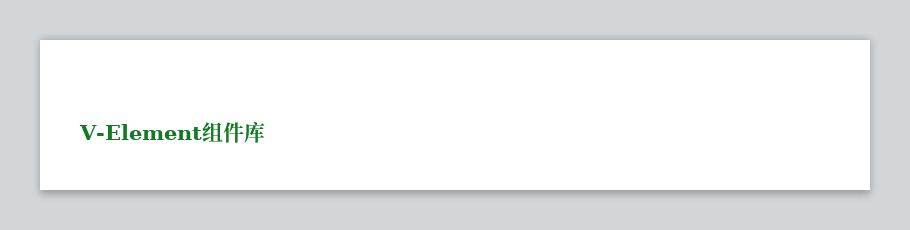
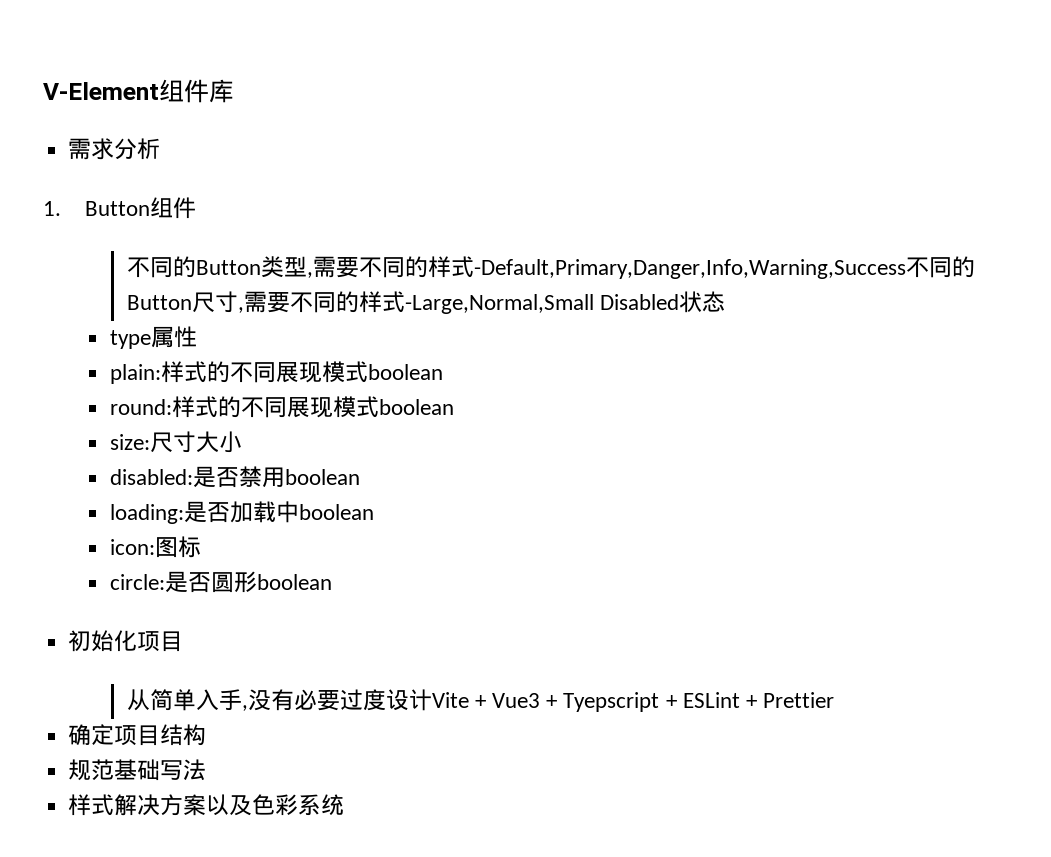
+ 需求分析
+ 1. Button组件
+ 不同的Button类型,需要不同的样式-Default,Primary,Danger,Info,Warning,Success不同的Button尺寸,需要不同的样式-Large,Normal,Small Disabled状态
+ type属性
+ plain:样式的不同展现模式boolean
+ round:样式的不同展现模式boolean
+ size:尺寸大小
+ disabled:是否禁用boolean
+ loading:是否加载中boolean
+ icon:图标
+ circle:是否圆形boolean
+ 初始化项目
+ 从简单入手,没有必要过度设计Vite + Vue3 + Tyepscript + ESLint + Prettier
+ 确定项目结构
+ 规范基础写法
+ 样式解决方案以及色彩系统

